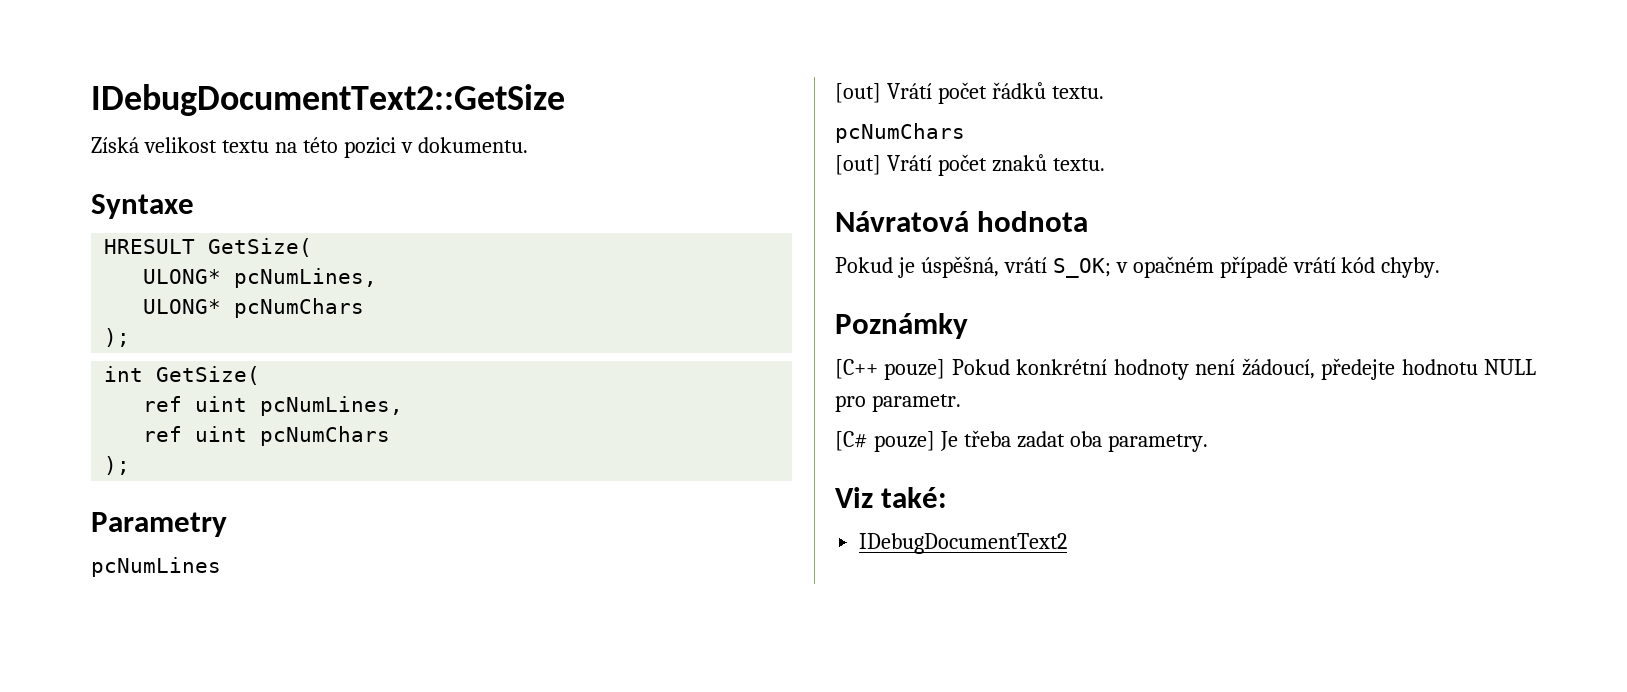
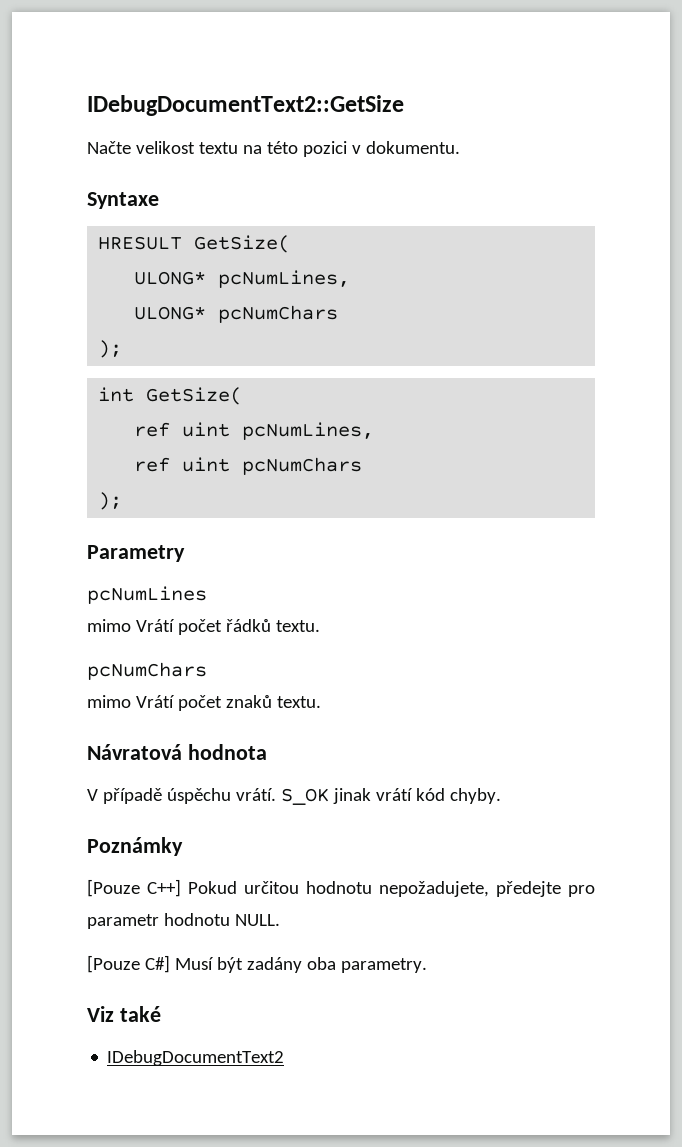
- Získá velikost textu na této pozici v dokumentu.
+ Načte velikost textu na této pozici v dokumentu.
- [out] Vrátí počet řádků textu.
+ mimo Vrátí počet řádků textu.
- [out] Vrátí počet znaků textu.
+ mimo Vrátí počet znaků textu.
- Pokud je úspěšná, vrátí S_OK; v opačném případě vrátí kód chyby.
+ V případě úspěchu vrátí. S_OK jinak vrátí kód chyby.
  Poznámky
- [C++ pouze] Pokud konkrétní hodnoty není žádoucí, předejte hodnotu NULL pro parametr.
- [C# pouze] Je třeba zadat oba parametry.
+ [Pouze C++] Pokud určitou hodnotu nepožadujete, předejte pro parametr hodnotu NULL.
+ [Pouze C#] Musí být zadány oba parametry.
- Viz také:
+ Viz také

